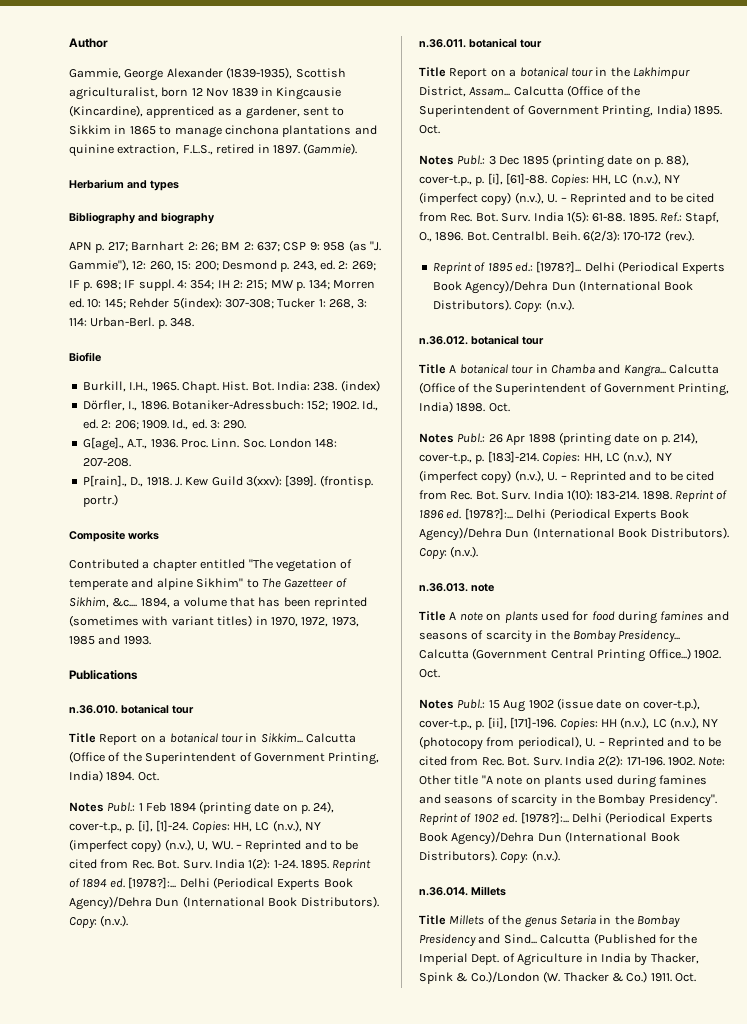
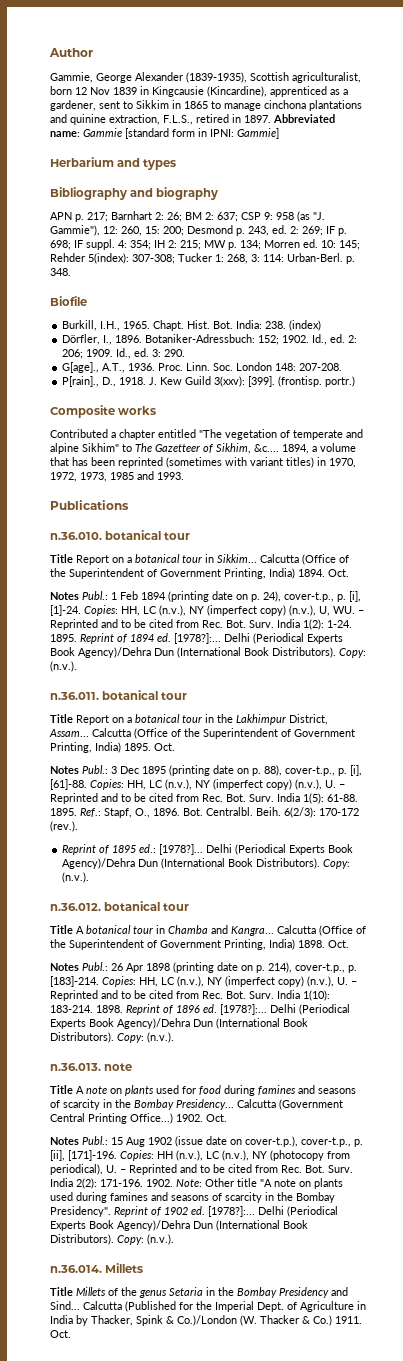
- (Gammie).
+ Abbreviated name: Gammie [standard form in IPNI: Gammie]

